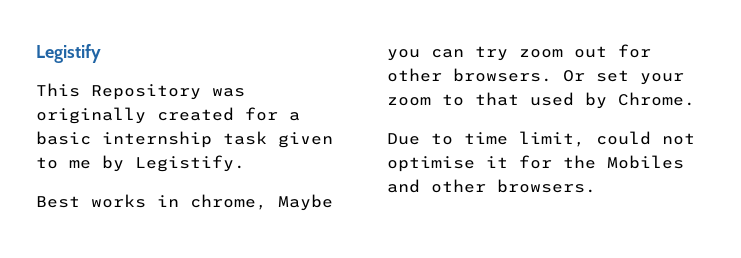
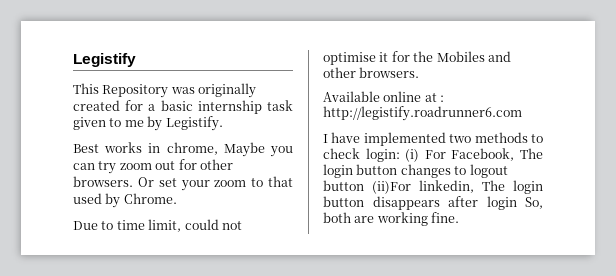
+ Available online at : http://legistify.roadrunner6.com
+ I have implemented two methods to check login: (i) For Facebook, The login button changes to logout button (ii)For linkedin, The login button disappears after login So, both are working fine.

